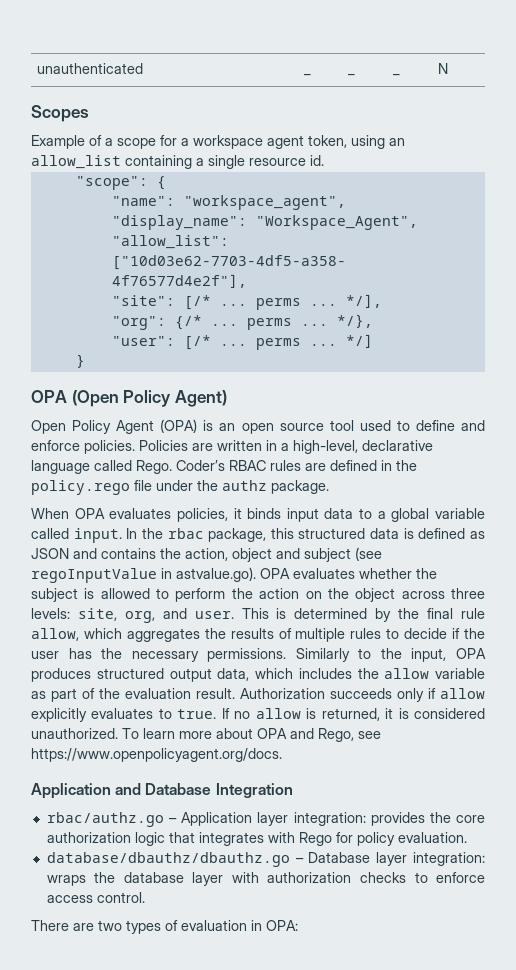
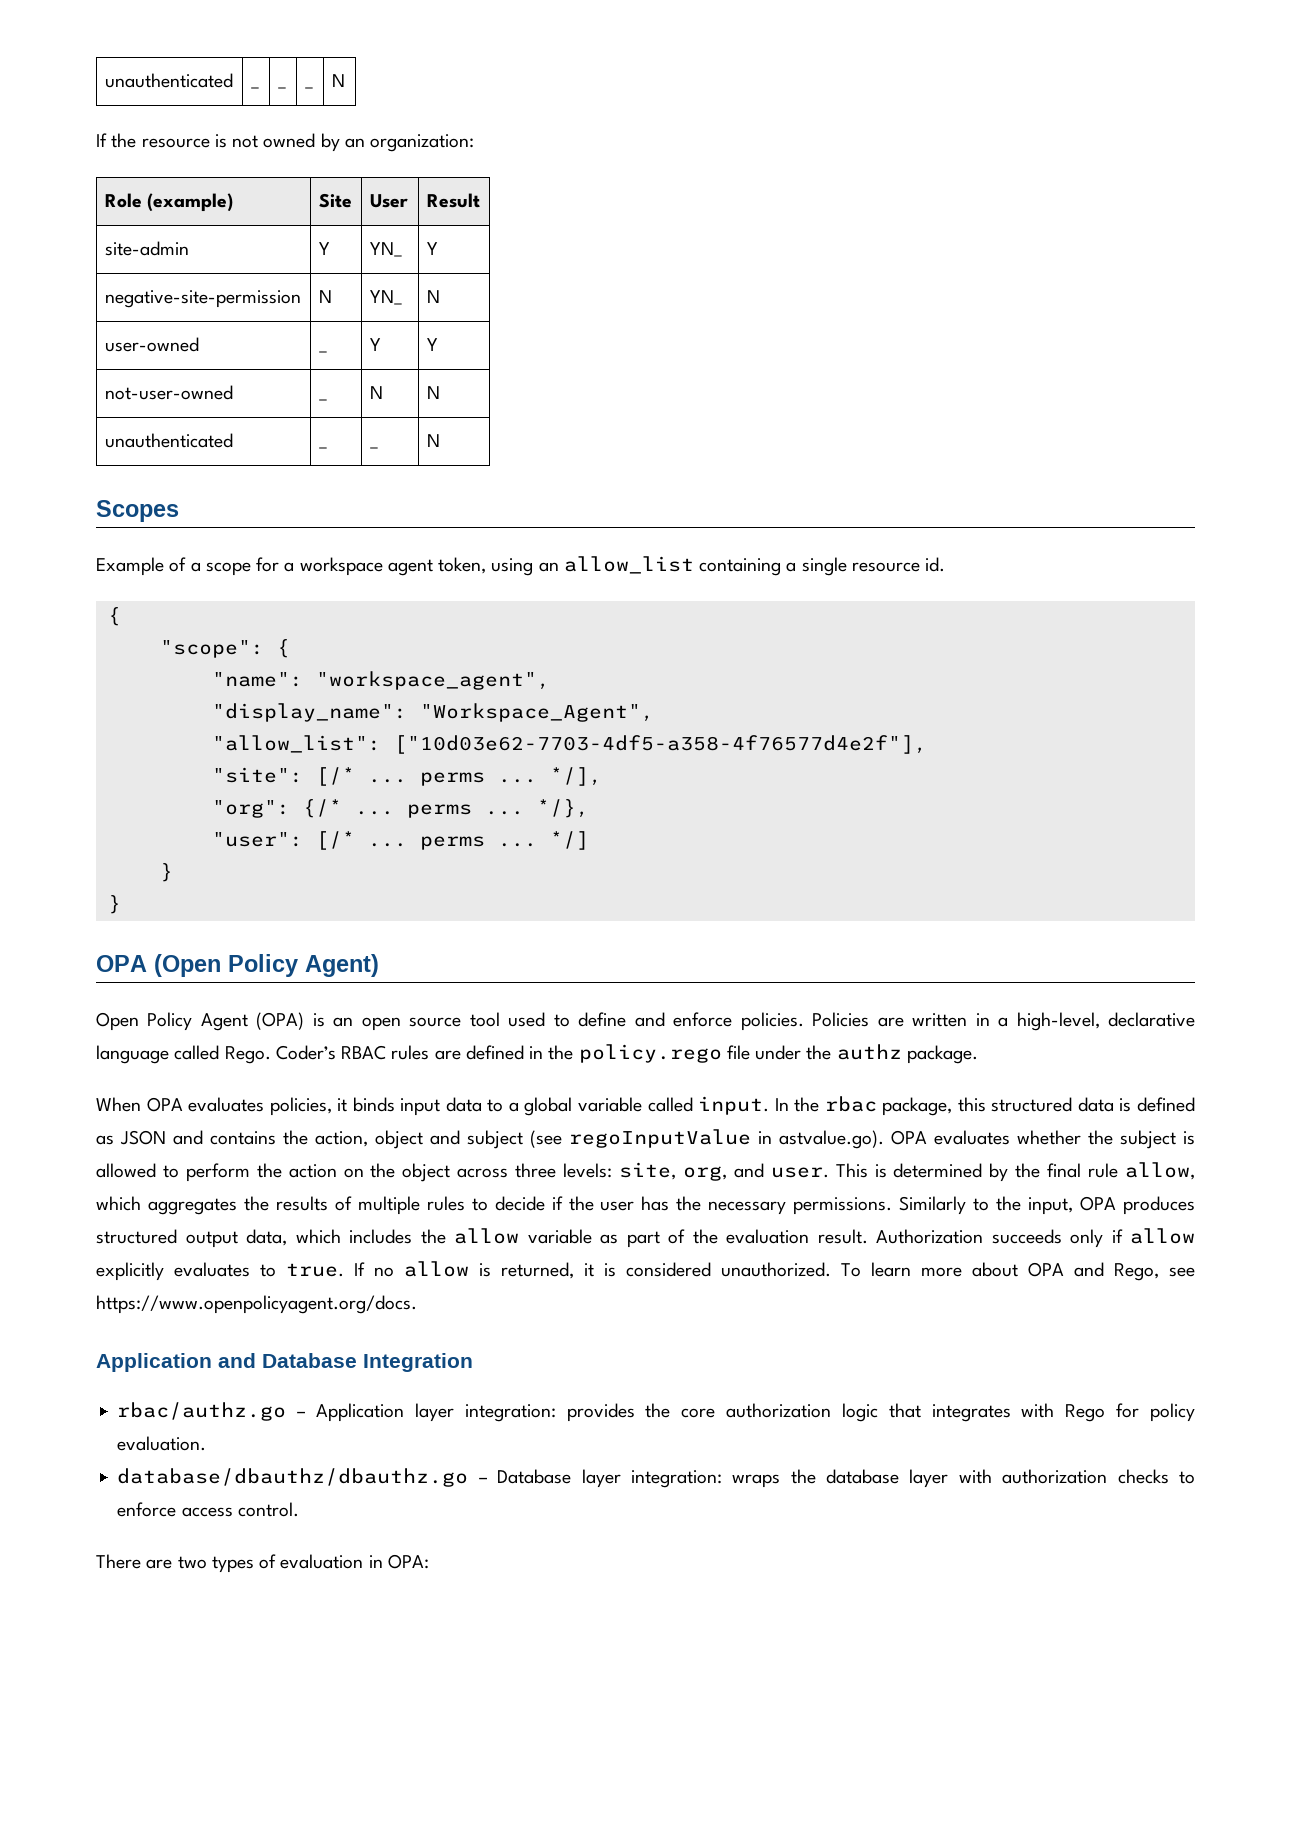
+ If the resource is not owned by an organization:
+ Role (example) | Site | User | Result
+ site-admin | Y | YN_ | Y
+ negative-site-permission | N | YN_ | N
+ user-owned | _ | Y | Y
+ not-user-owned | _ | N | N
+ unauthenticated | _ | _ | N
  Example of a scope for a workspace agent token, using an allow_list containing a single resource id.
+ {
  */]
+ }

